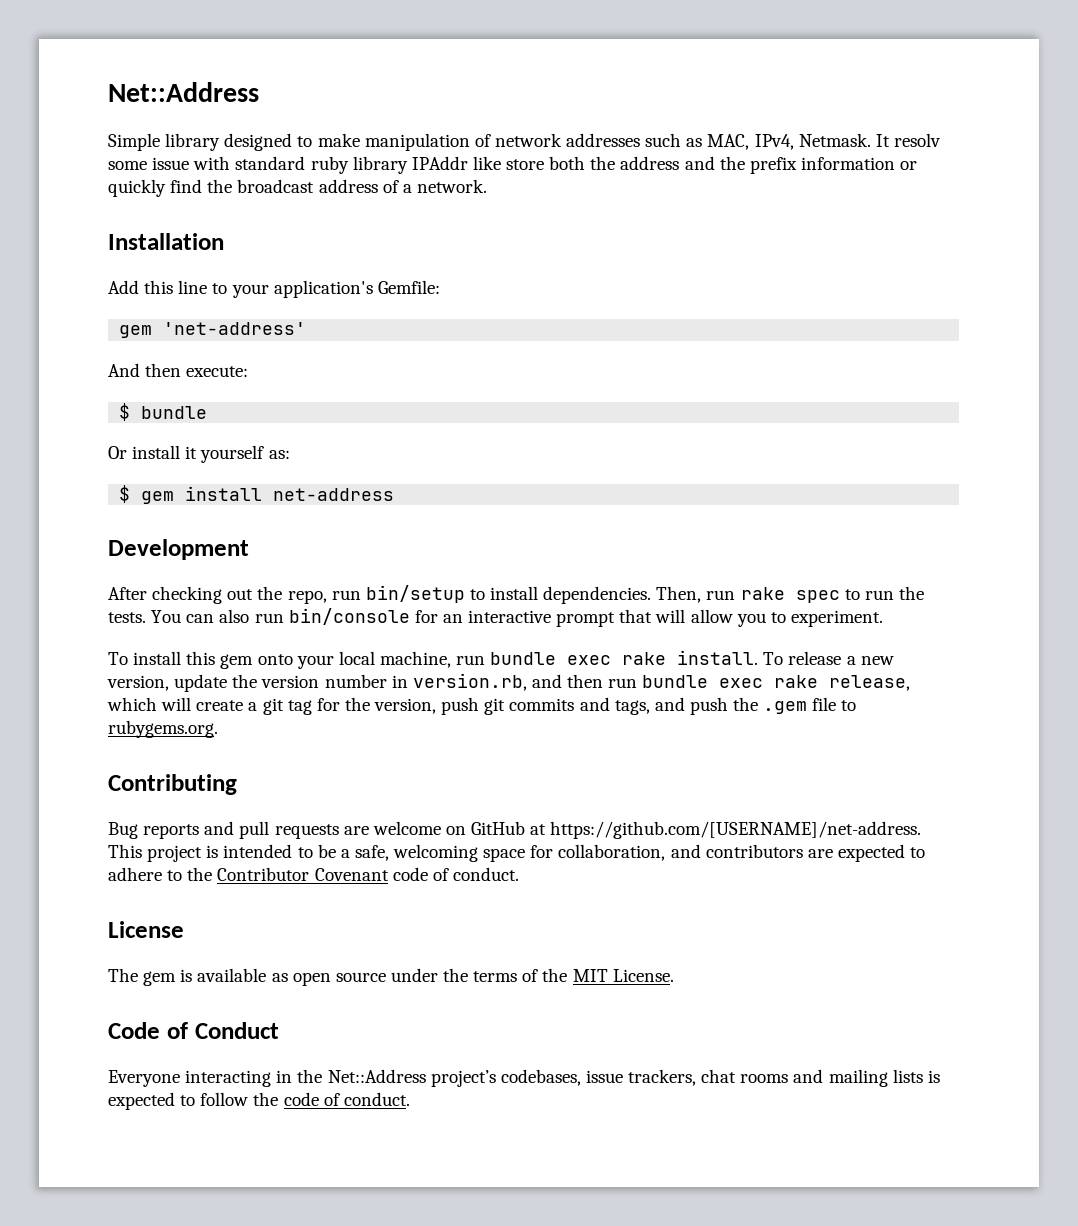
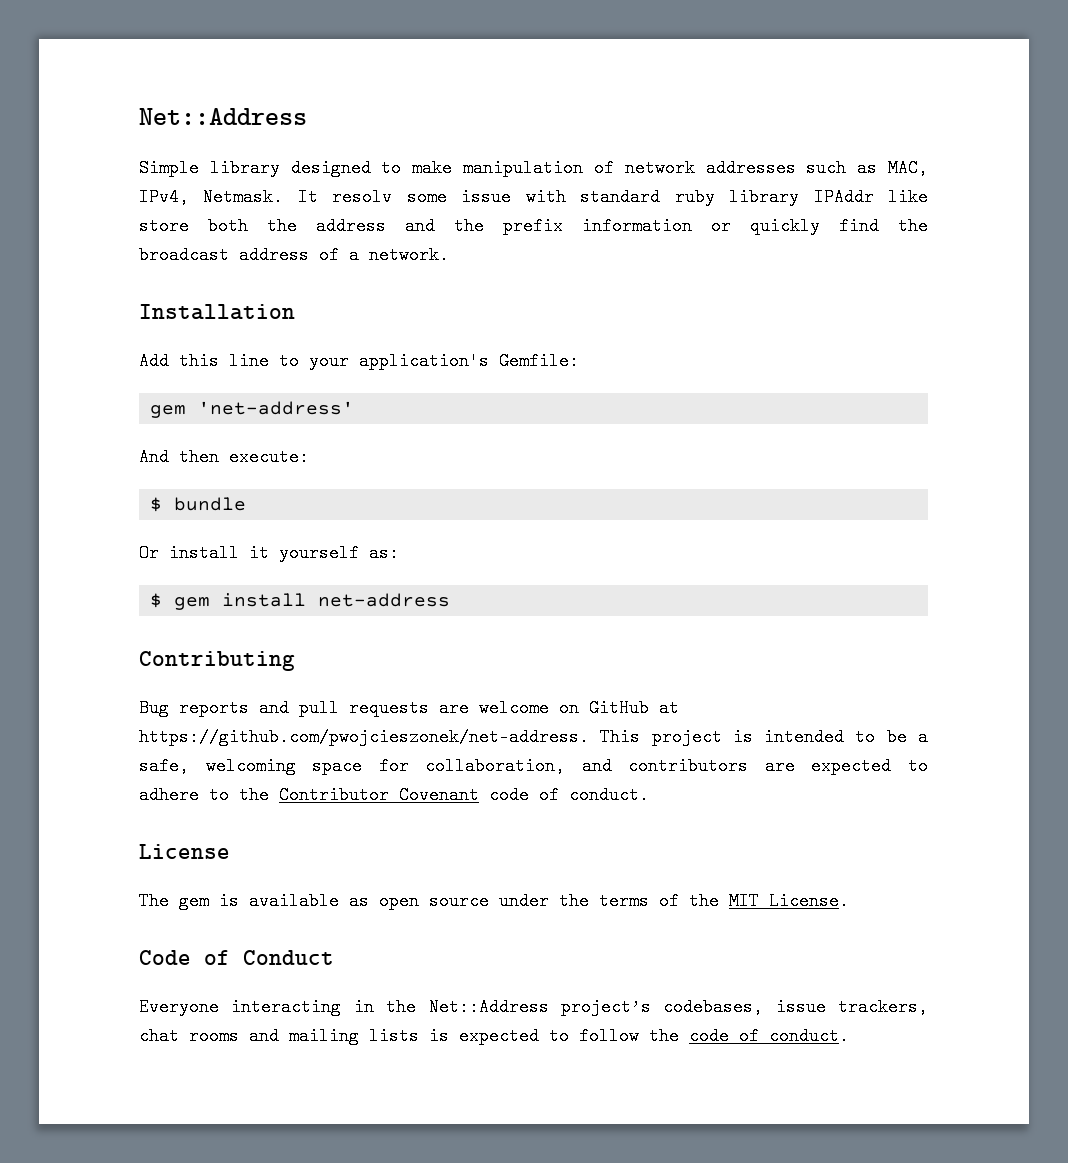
- Development
- After checking out the repo, run bin/setup to install dependencies. Then, run rake spec to run the tests. You can also run bin/console for an interactive prompt that will allow you to experiment.
- To install this gem onto your local machine, run bundle exec rake install. To release a new version, update the version number in version.rb, and then run bundle exec rake release, which will create a git tag for the version, push git commits and tags, and push the .gem file to rubygems.org.
- Bug reports and pull requests are welcome on GitHub at https://github.com/[USERNAME]/net-address. This project is intended to be a safe, welcoming space for collaboration, and contributors are expected to adhere to the Contributor Covenant code of conduct.
+ Bug reports and pull requests are welcome on GitHub at https://github.com/pwojcieszonek/net-address. This project is intended to be a safe, welcoming space for collaboration, and contributors are expected to adhere to the Contributor Covenant code of conduct.

